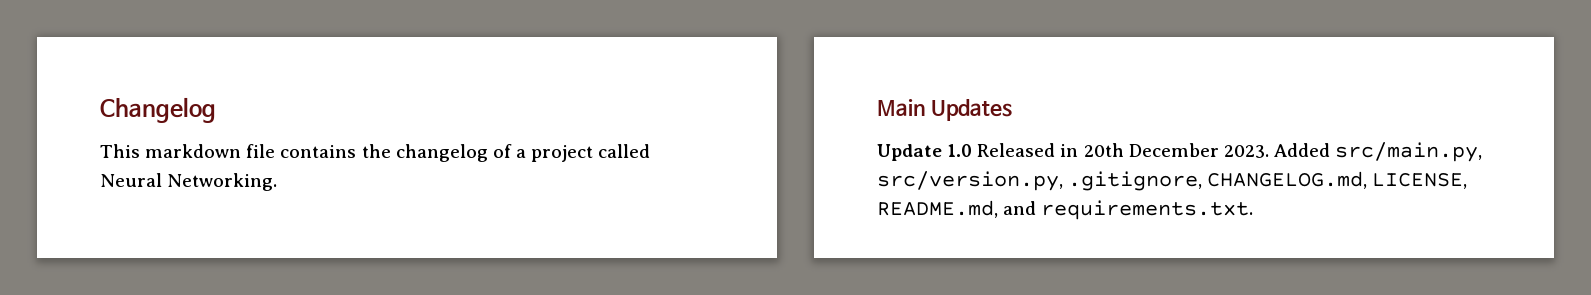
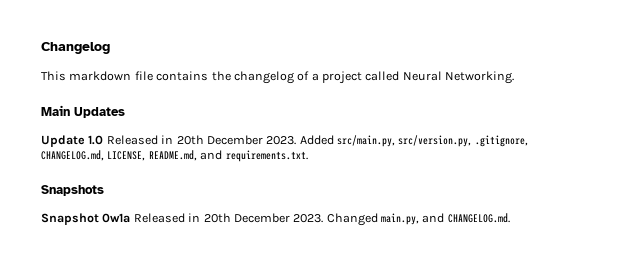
+ Snapshots
+ Snapshot 0w1a Released in 20th December 2023. Changed main.py, and CHANGELOG.md.

